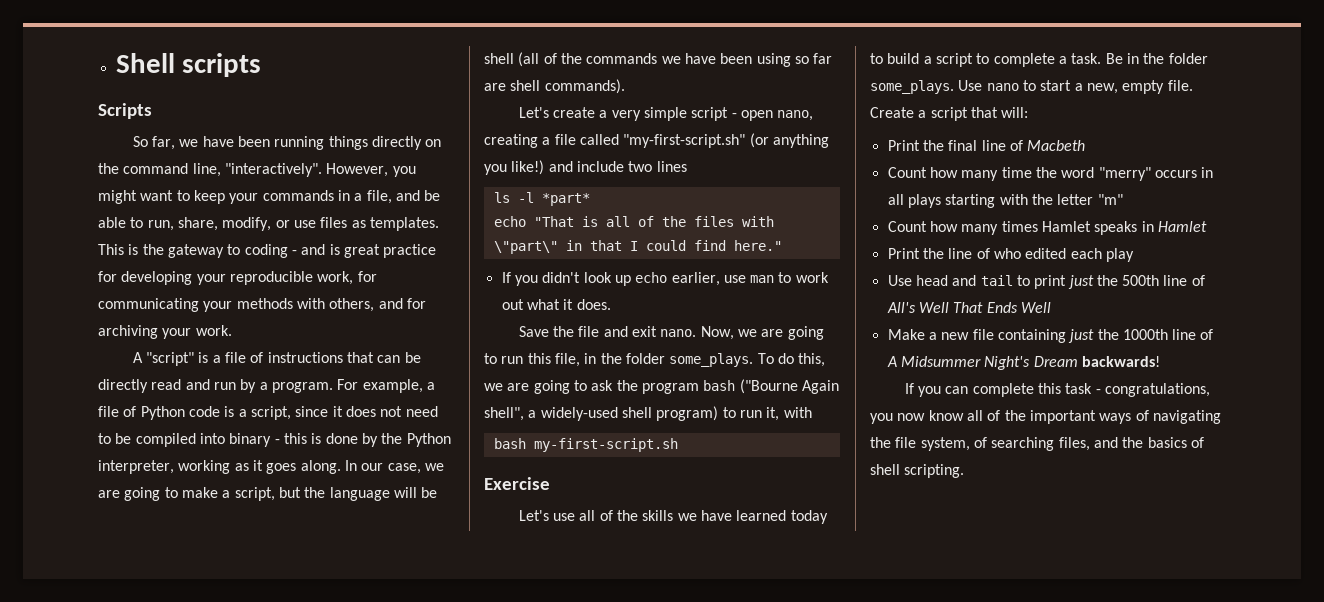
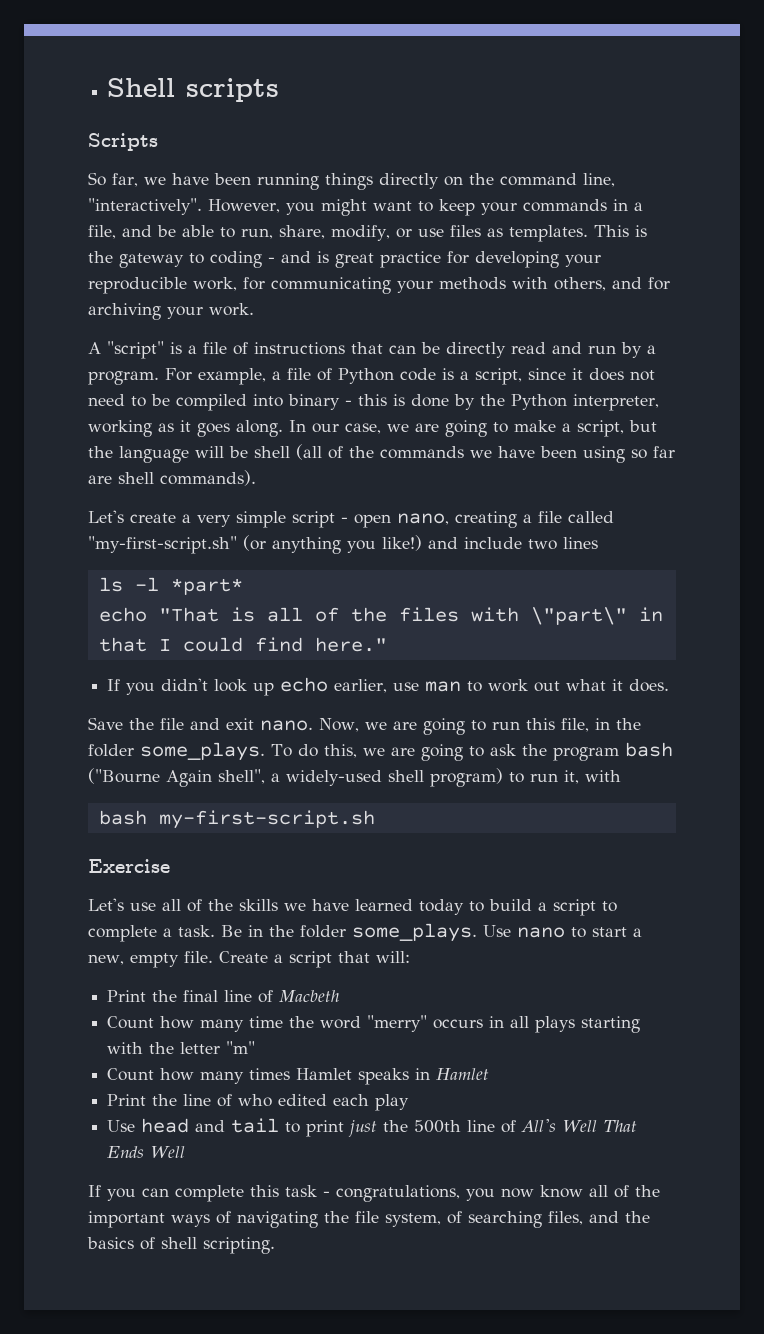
- Make a new file containing just the 1000th line of A Midsummer Night's Dream backwards!

